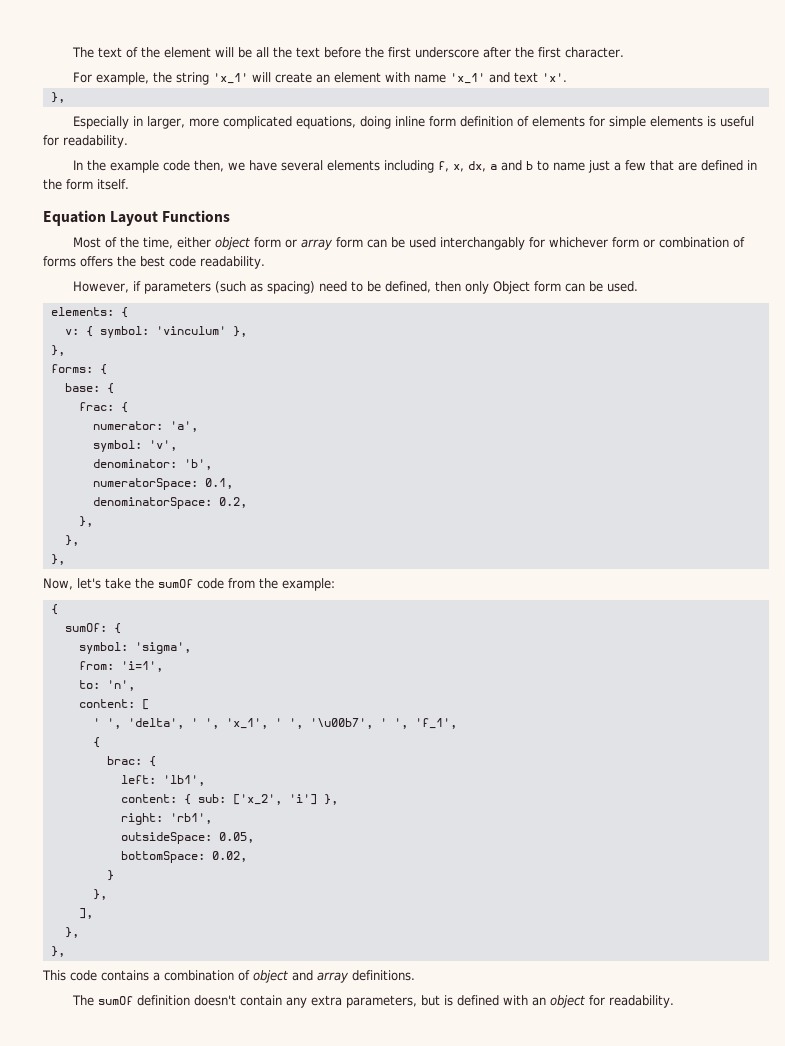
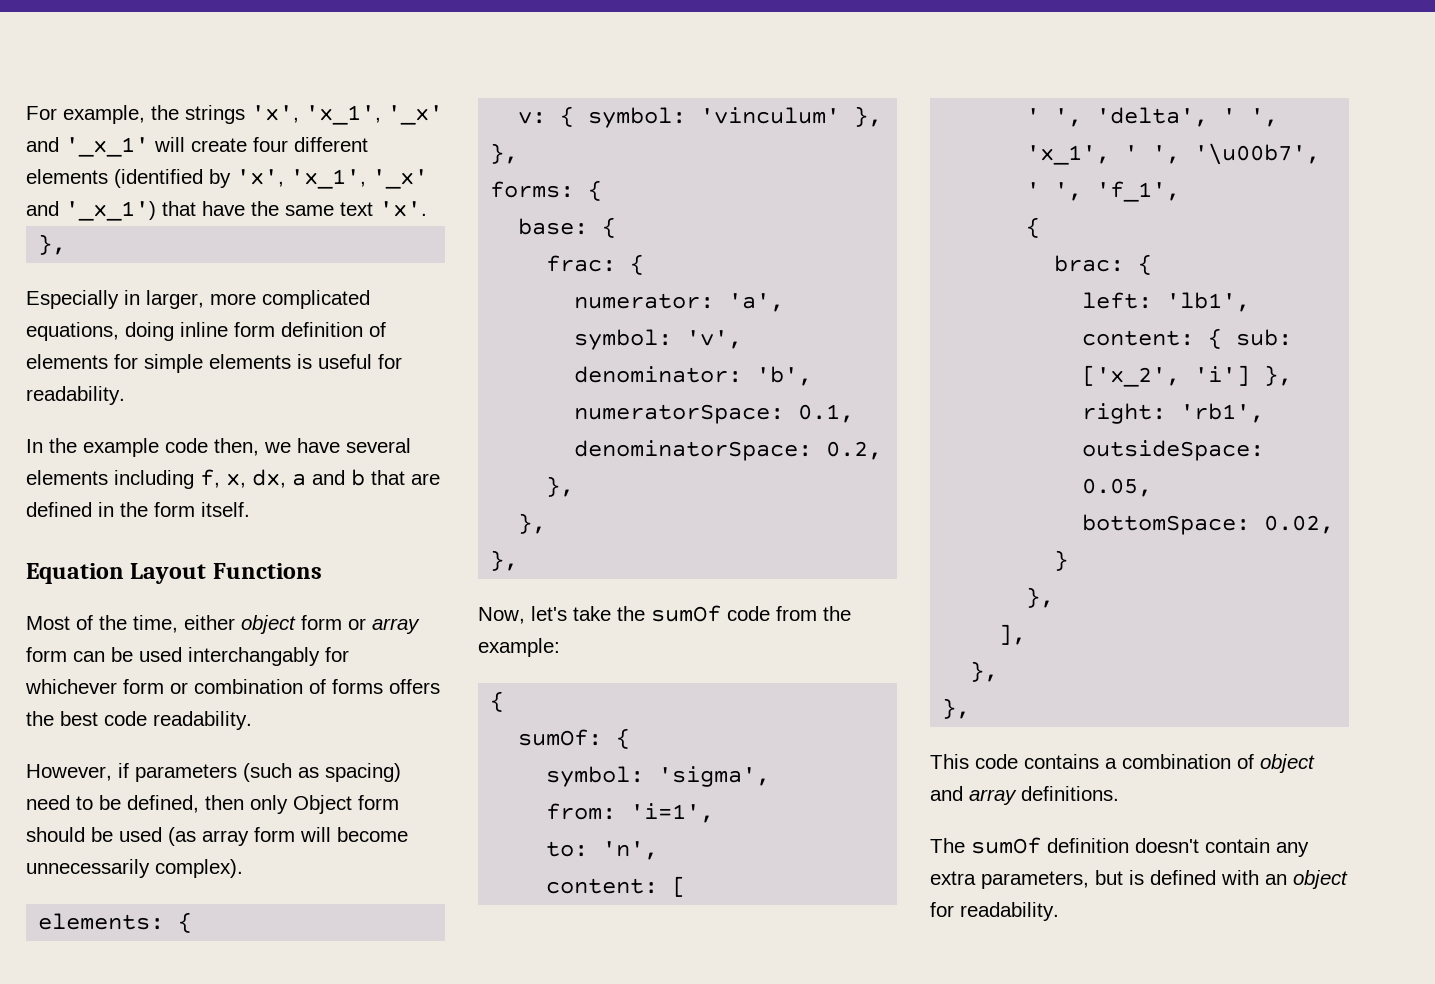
- The text of the element will be all the text before the first underscore after the first character.
- For example, the string 'x_1' will create an element with name 'x_1' and text 'x'.
+ For example, the strings 'x', 'x_1', '_x' and '_x_1' will create four different elements (identified by 'x', 'x_1', '_x' and '_x_1') that have the same text 'x'.
- In the example code then, we have several elements including f, x, dx, a and b to name just a few that are defined in the form itself.
+ In the example code then, we have several elements including f, x, dx, a and b that are defined in the form itself.
- However, if parameters (such as spacing) need to be defined, then only Object form can be used.
+ However, if parameters (such as spacing) need to be defined, then only Object form should be used (as array form will become unnecessarily complex).

